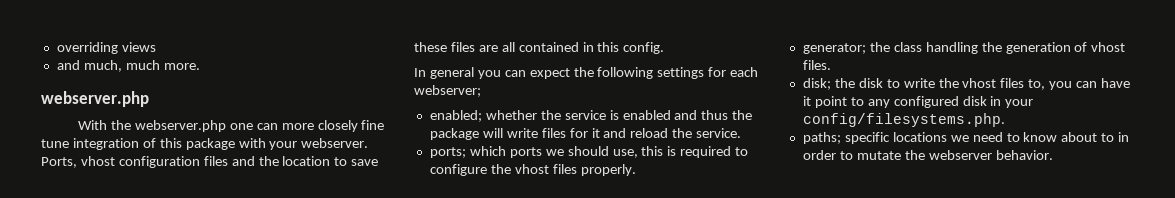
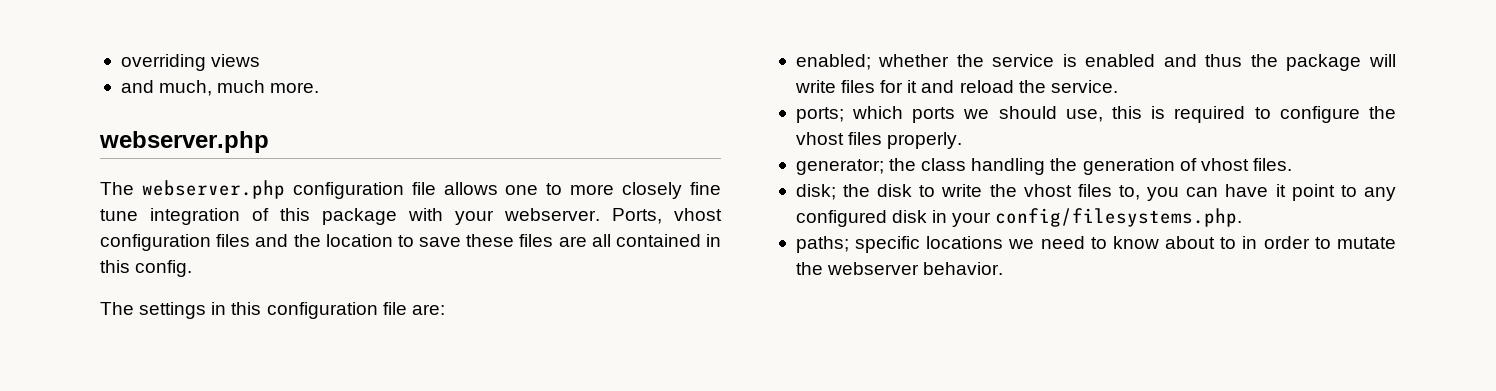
- With the webserver.php one can more closely fine tune integration of this package with your webserver.
+ The webserver.php configuration file allows one to more closely fine tune integration of this package with your webserver.
- In general you can expect the following settings for each webserver;
+ The settings in this configuration file are:

